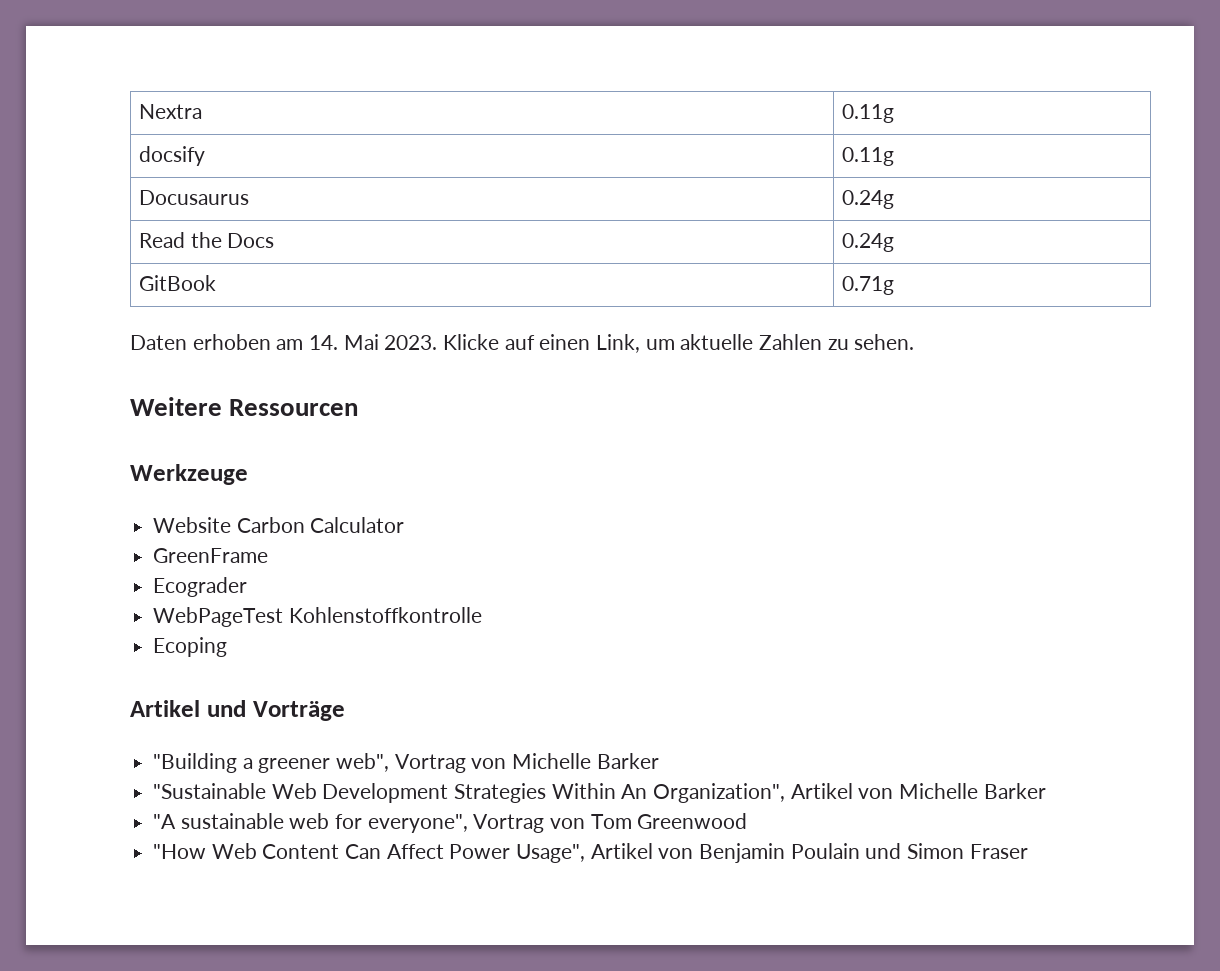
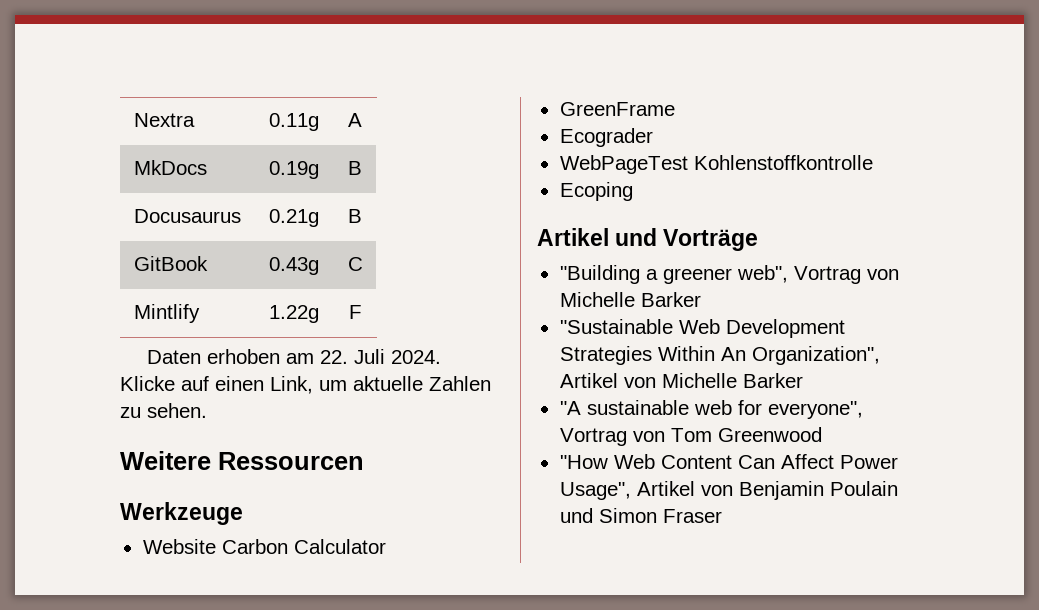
- Nextra | 0.11g
- docsify | 0.11g
- Docusaurus | 0.24g
- Read the Docs | 0.24g
- GitBook | 0.71g
+ Nextra | 0.11g | A
+ MkDocs | 0.19g | B
+ Docusaurus | 0.21g | B
+ GitBook | 0.43g | C
+ Mintlify | 1.22g | F
- Daten erhoben am 14. Mai 2023.
+ Daten erhoben am 22. Juli 2024.

